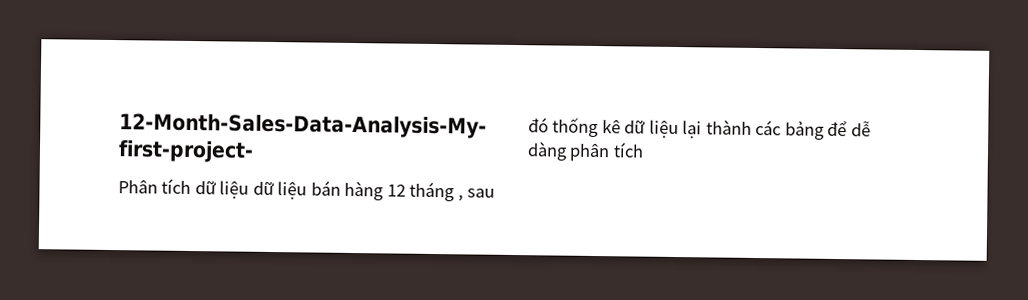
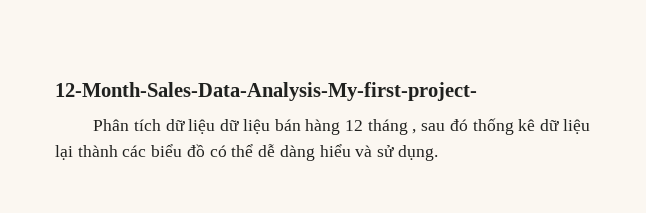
- Phân tích dữ liệu dữ liệu bán hàng 12 tháng , sau đó thống kê dữ liệu lại thành các bảng để dễ dàng phân tích
+ Phân tích dữ liệu dữ liệu bán hàng 12 tháng , sau đó thống kê dữ liệu lại thành các biểu đồ có thể dễ dàng hiểu và sử dụng.

